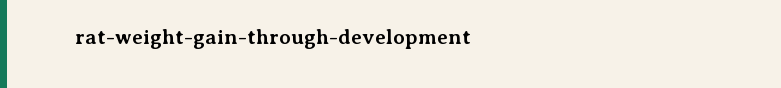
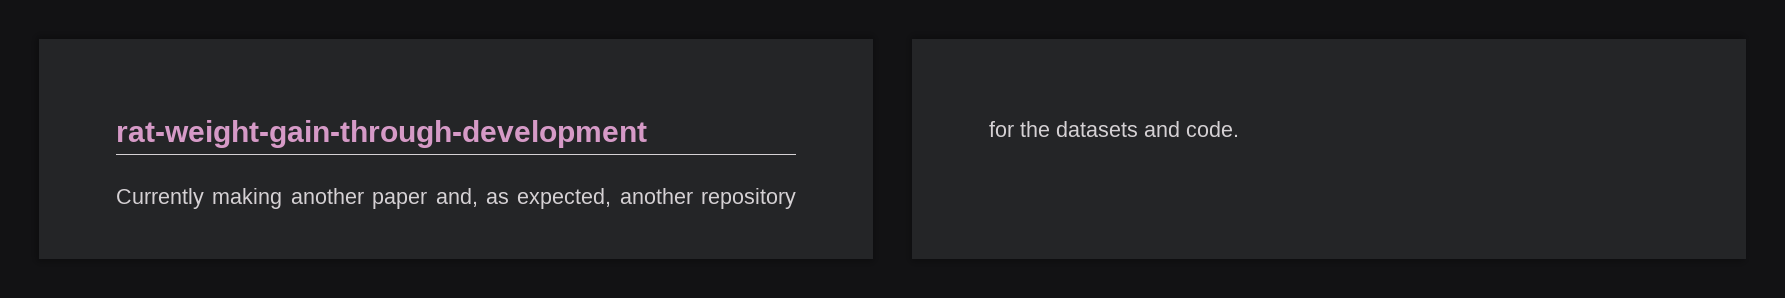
+ Currently making another paper and, as expected, another repository for the datasets and code.

